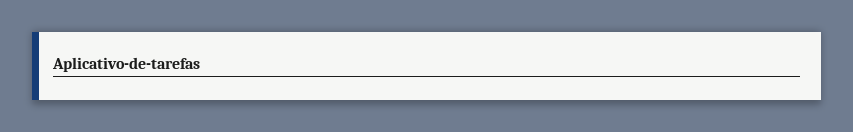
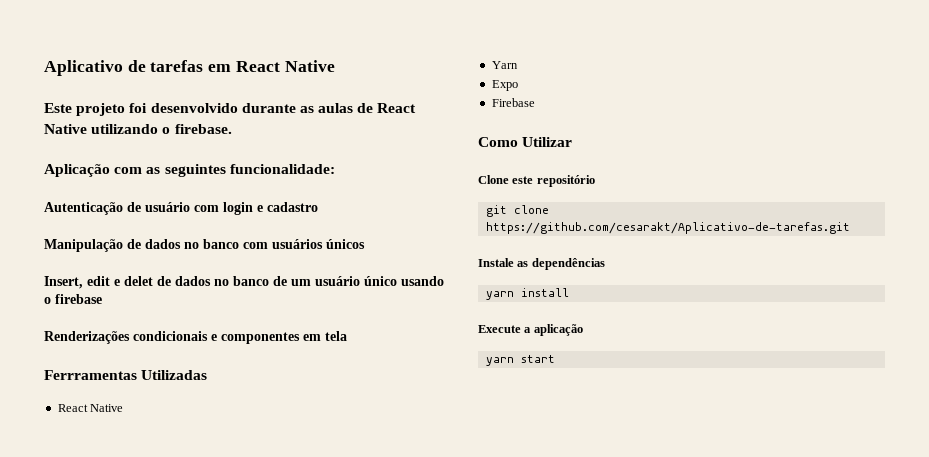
- Aplicativo-de-tarefas
+ Aplicativo de tarefas em React Native
+ Este projeto foi desenvolvido durante as aulas de React Native utilizando o firebase.
+ Aplicação com as seguintes funcionalidade:
+ Autenticação de usuário com login e cadastro
+ Manipulação de dados no banco com usuários únicos
+ Insert, edit e delet de dados no banco de um usuário único usando o firebase
+ Renderizações condicionais e componentes em tela
+ Ferrramentas Utilizadas
+ React Native
+ Yarn
+ Expo
+ Firebase
+ Como Utilizar
+ Clone este repositório
+ git clone https://github.com/cesarakt/Aplicativo-de-tarefas.git
+ Instale as dependências
+ yarn install
+ Execute a aplicação
+ yarn start

